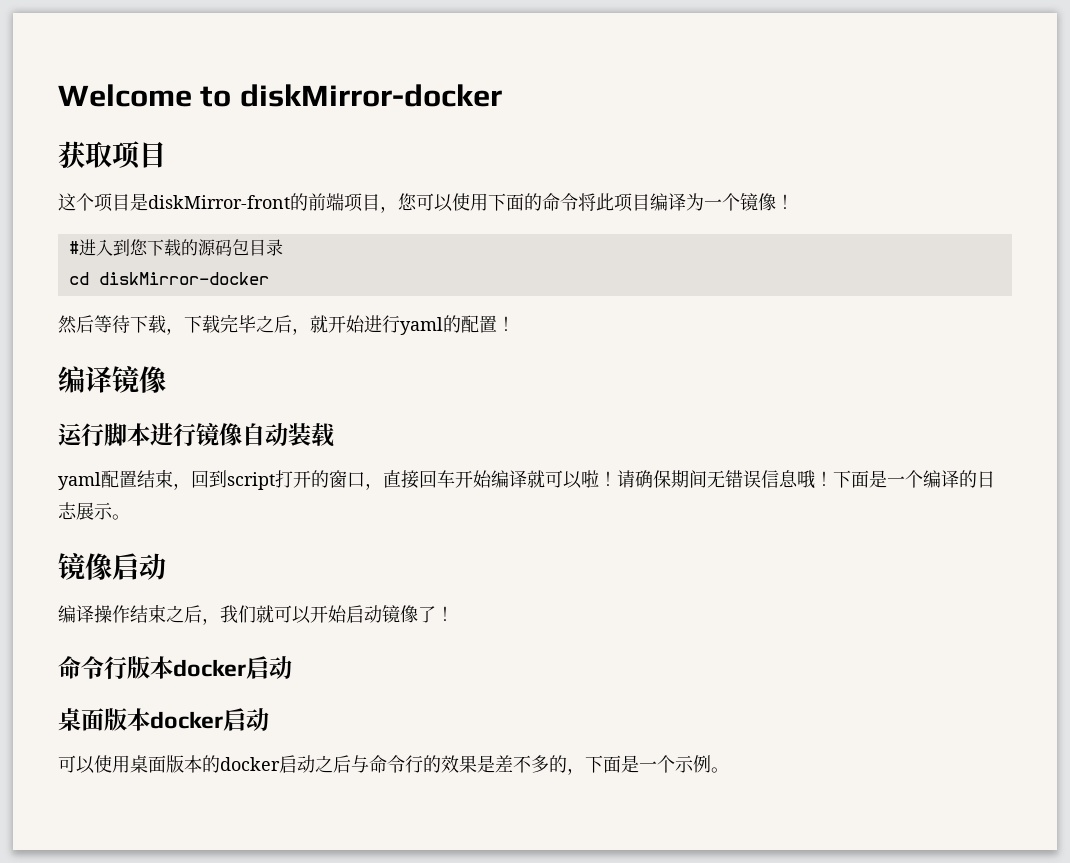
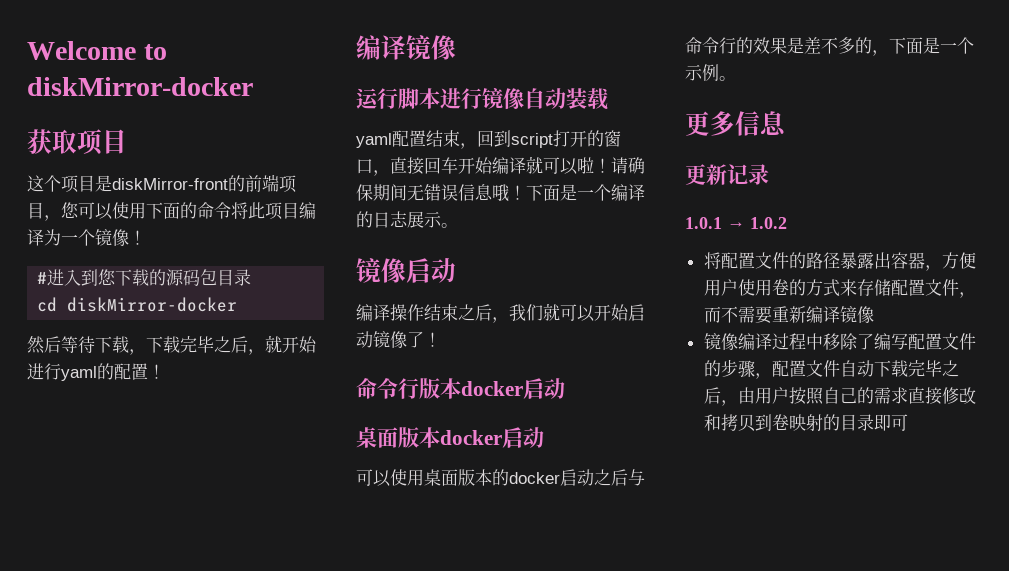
+ 更多信息
+ 更新记录
+ 1.0.1 → 1.0.2
+ 将配置文件的路径暴露出容器，方便用户使用卷的方式来存储配置文件，而不需要重新编译镜像
+ 镜像编译过程中移除了编写配置文件的步骤，配置文件自动下载完毕之后，由用户按照自己的需求直接修改和拷贝到卷映射的目录即可

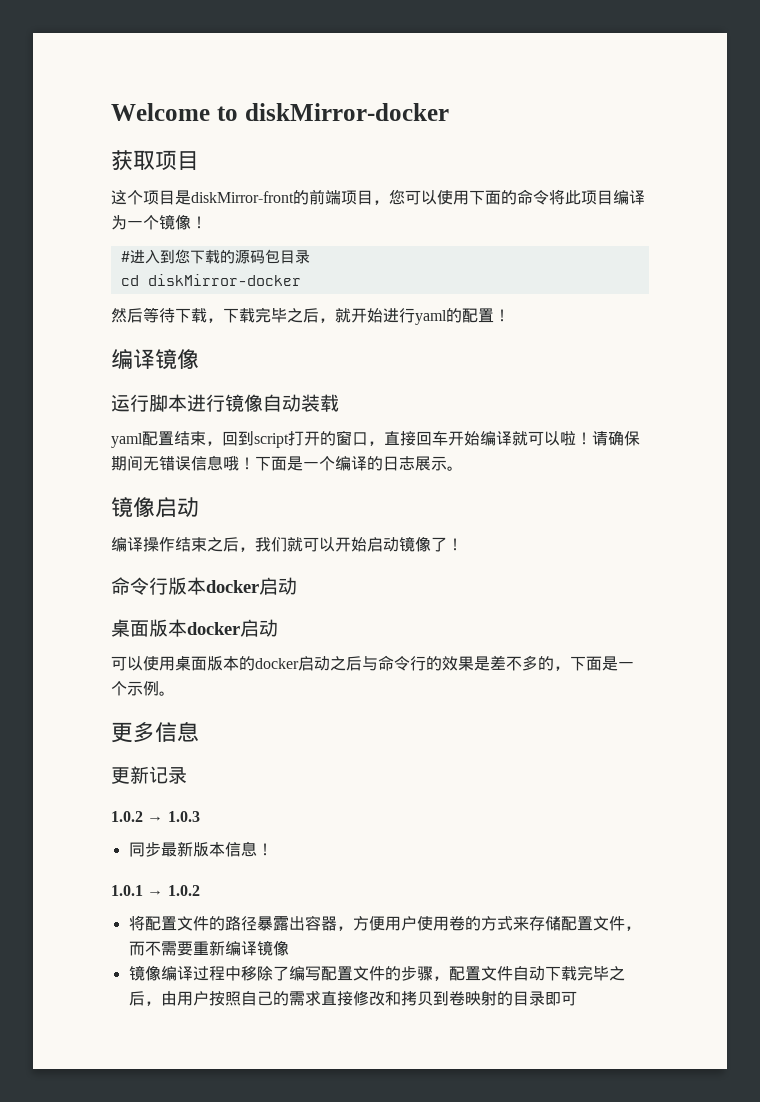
+ 1.0.2 → 1.0.3
+ 同步最新版本信息！

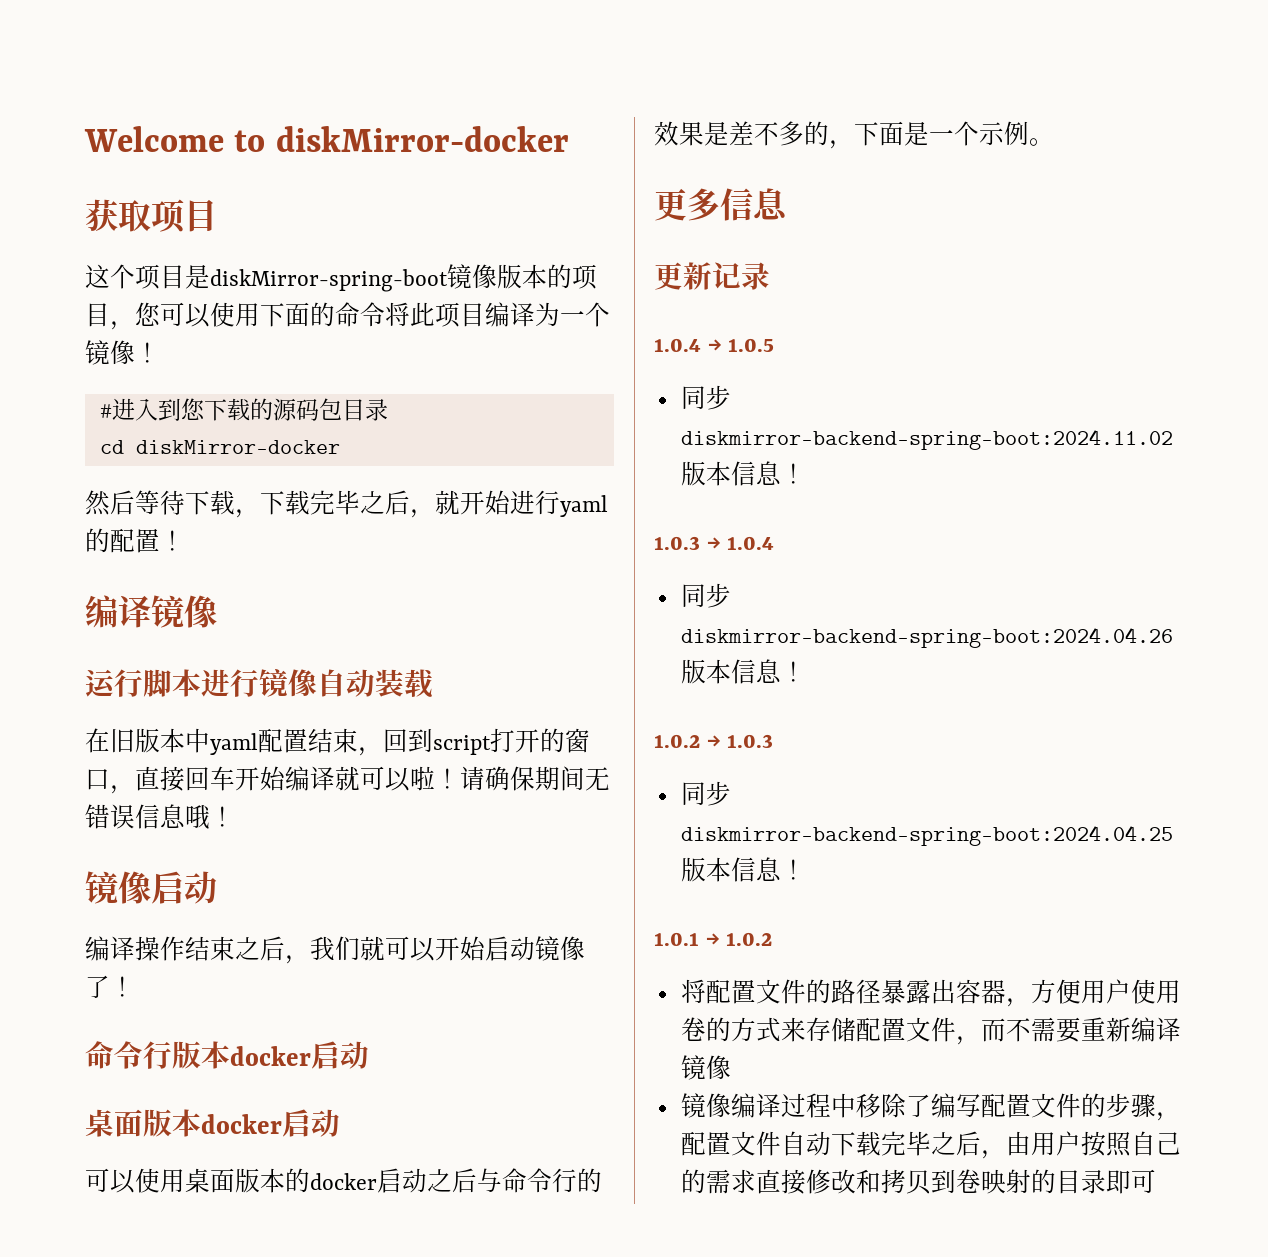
- 这个项目是diskMirror-front的前端项目，您可以使用下面的命令将此项目编译为一个镜像！
+ 这个项目是diskMirror-spring-boot镜像版本的项目，您可以使用下面的命令将此项目编译为一个镜像！
- yaml配置结束，回到script打开的窗口，直接回车开始编译就可以啦！
+ 在旧版本中yaml配置结束，回到script打开的窗口，直接回车开始编译就可以啦！
- 下面是一个编译的日志展示。
+ 1.0.4 → 1.0.5
+ 同步diskmirror-backend-spring-boot:2024.11.02版本信息！
+ 1.0.3 → 1.0.4
+ 同步diskmirror-backend-spring-boot:2024.04.26版本信息！
- 同步最新版本信息！
+ 同步diskmirror-backend-spring-boot:2024.04.25版本信息！

